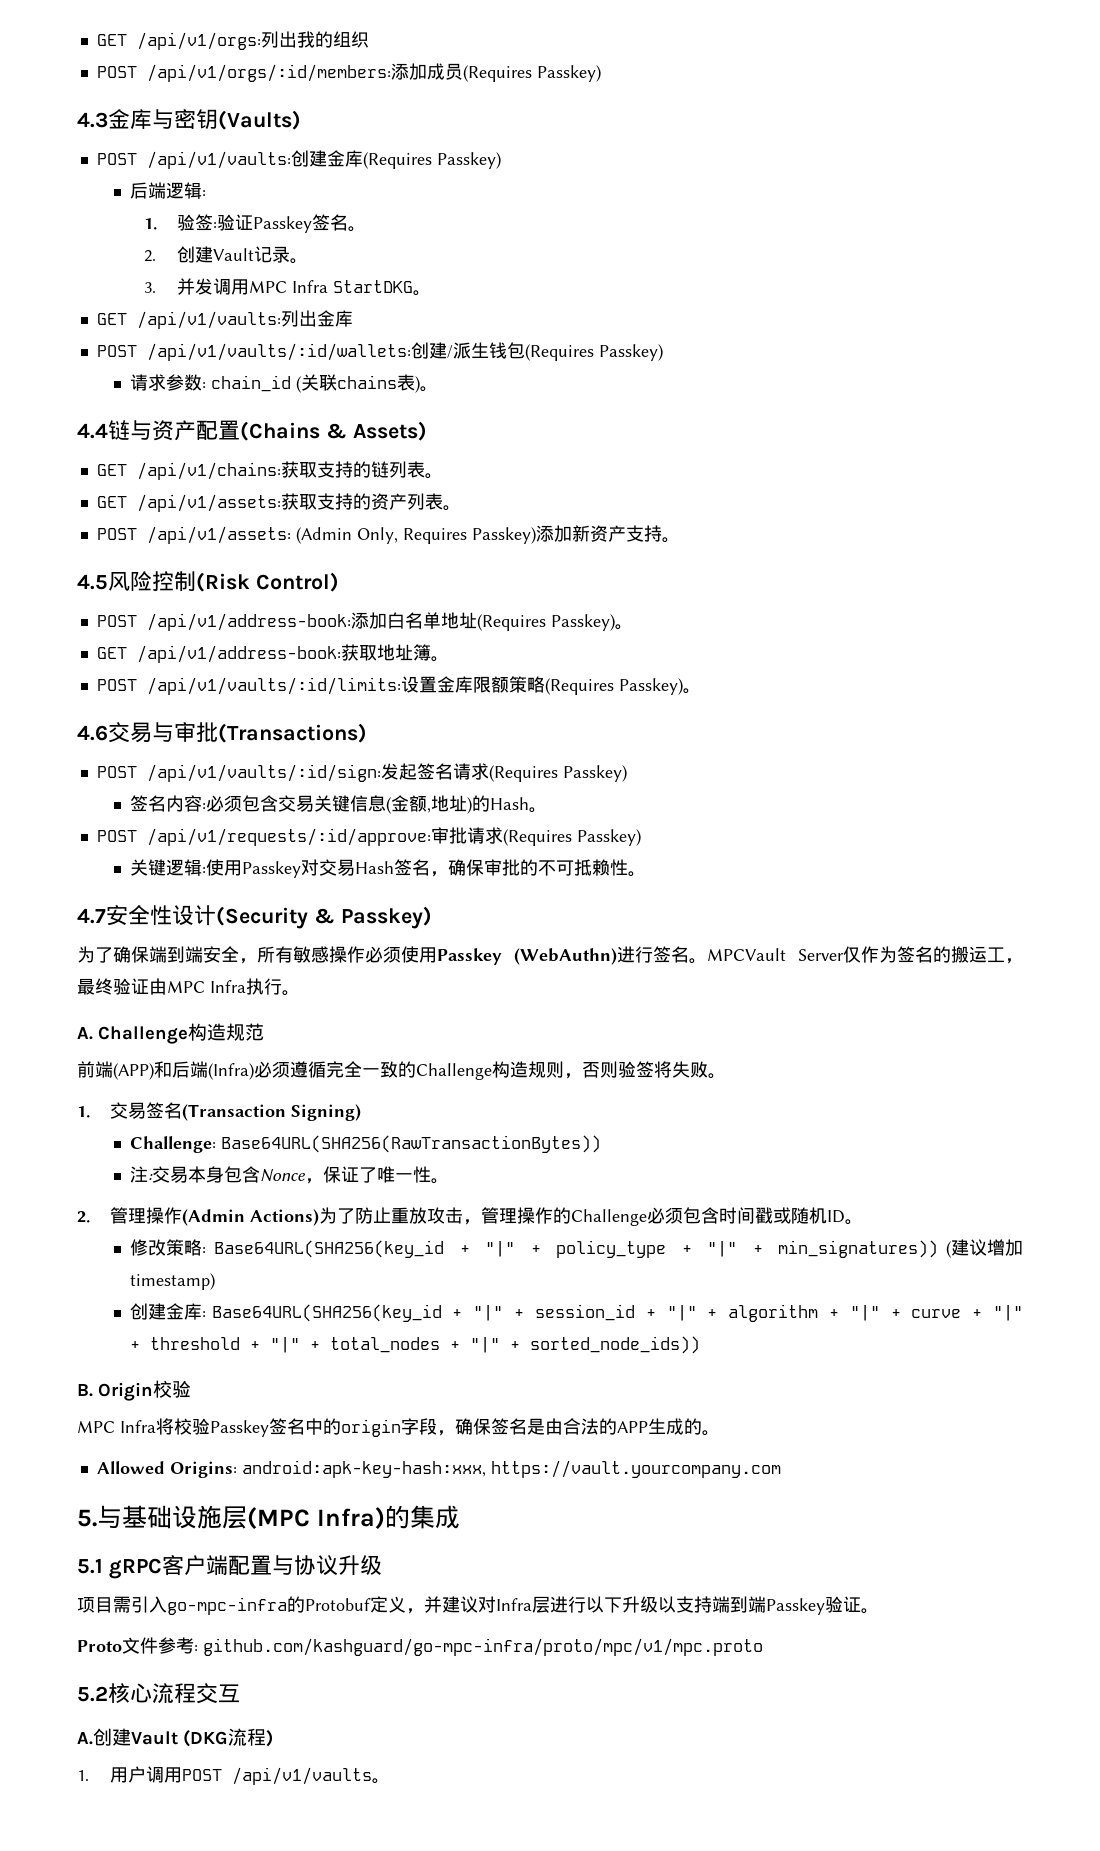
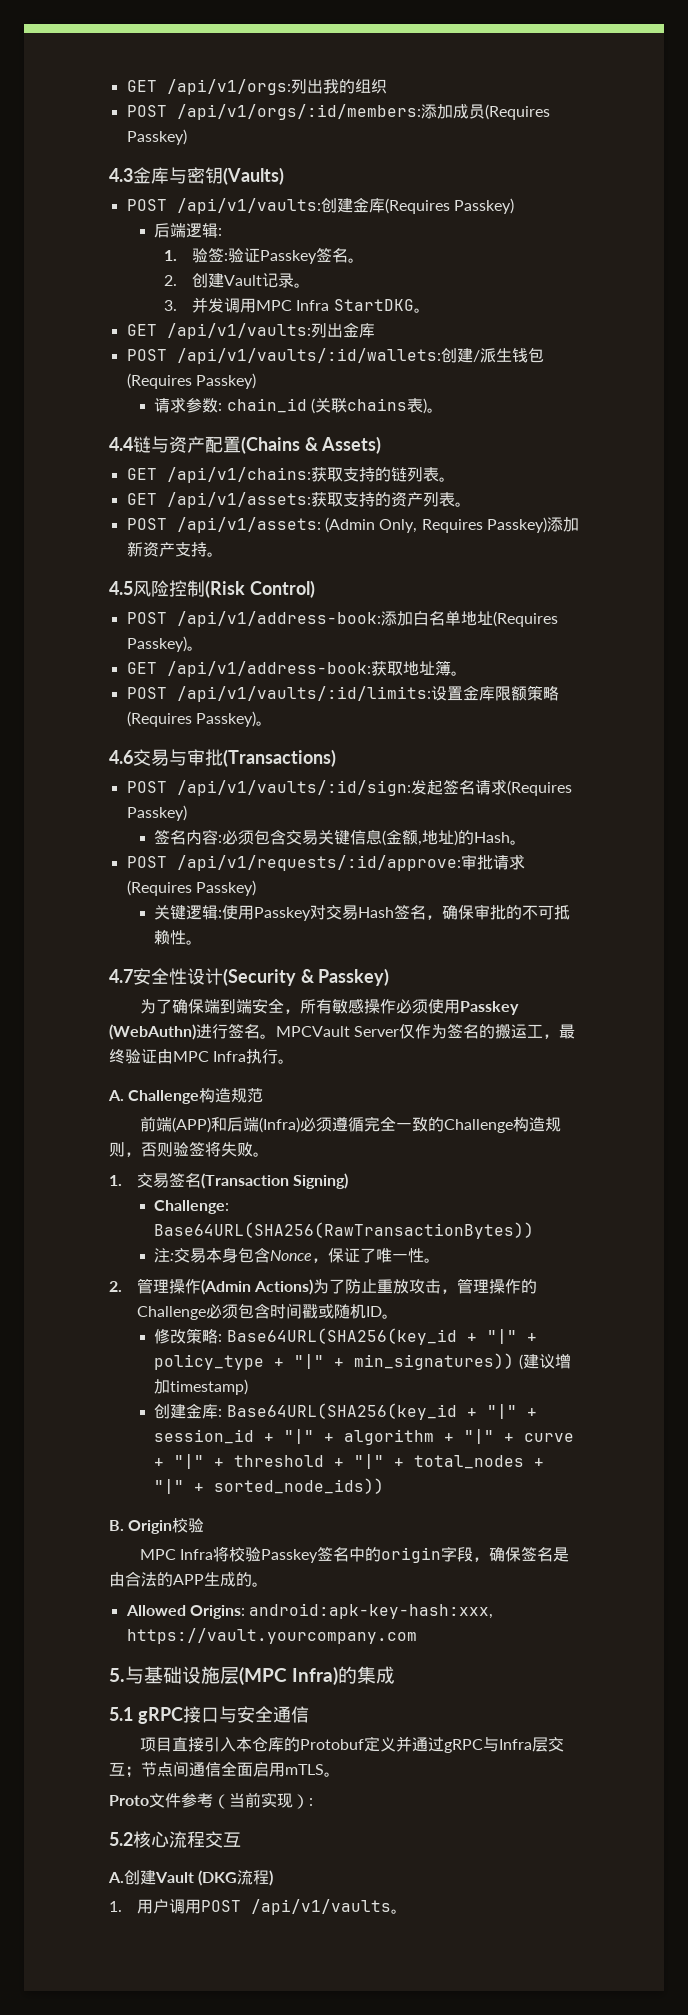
- 5.1 gRPC客户端配置与协议升级
- 项目需引入go-mpc-infra的Protobuf定义，并建议对Infra层进行以下升级以支持端到端Passkey验证。
+ 5.1 gRPC接口与安全通信
+ 项目直接引入本仓库的Protobuf定义并通过gRPC与Infra层交互；节点间通信全面启用mTLS。
- Proto文件参考: github.com/kashguard/go-mpc-infra/proto/mpc/v1/mpc.proto
+ Proto文件参考（当前实现）:

